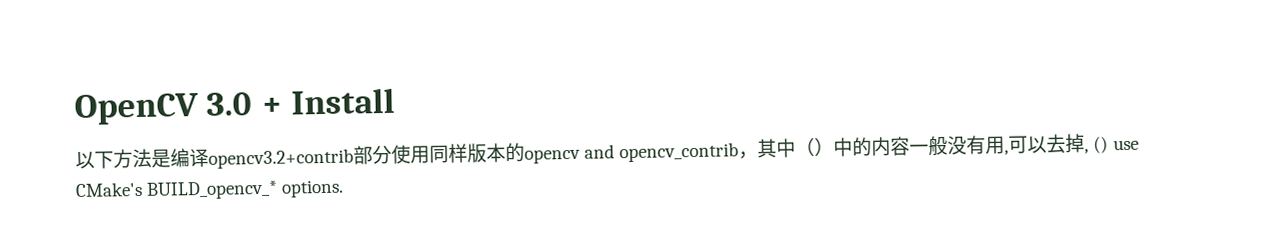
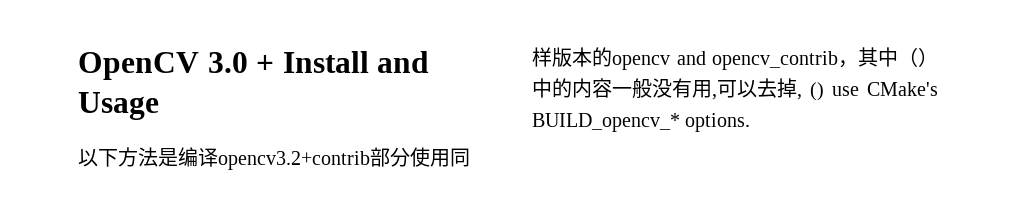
- OpenCV 3.0 + Install
+ OpenCV 3.0 + Install and Usage

